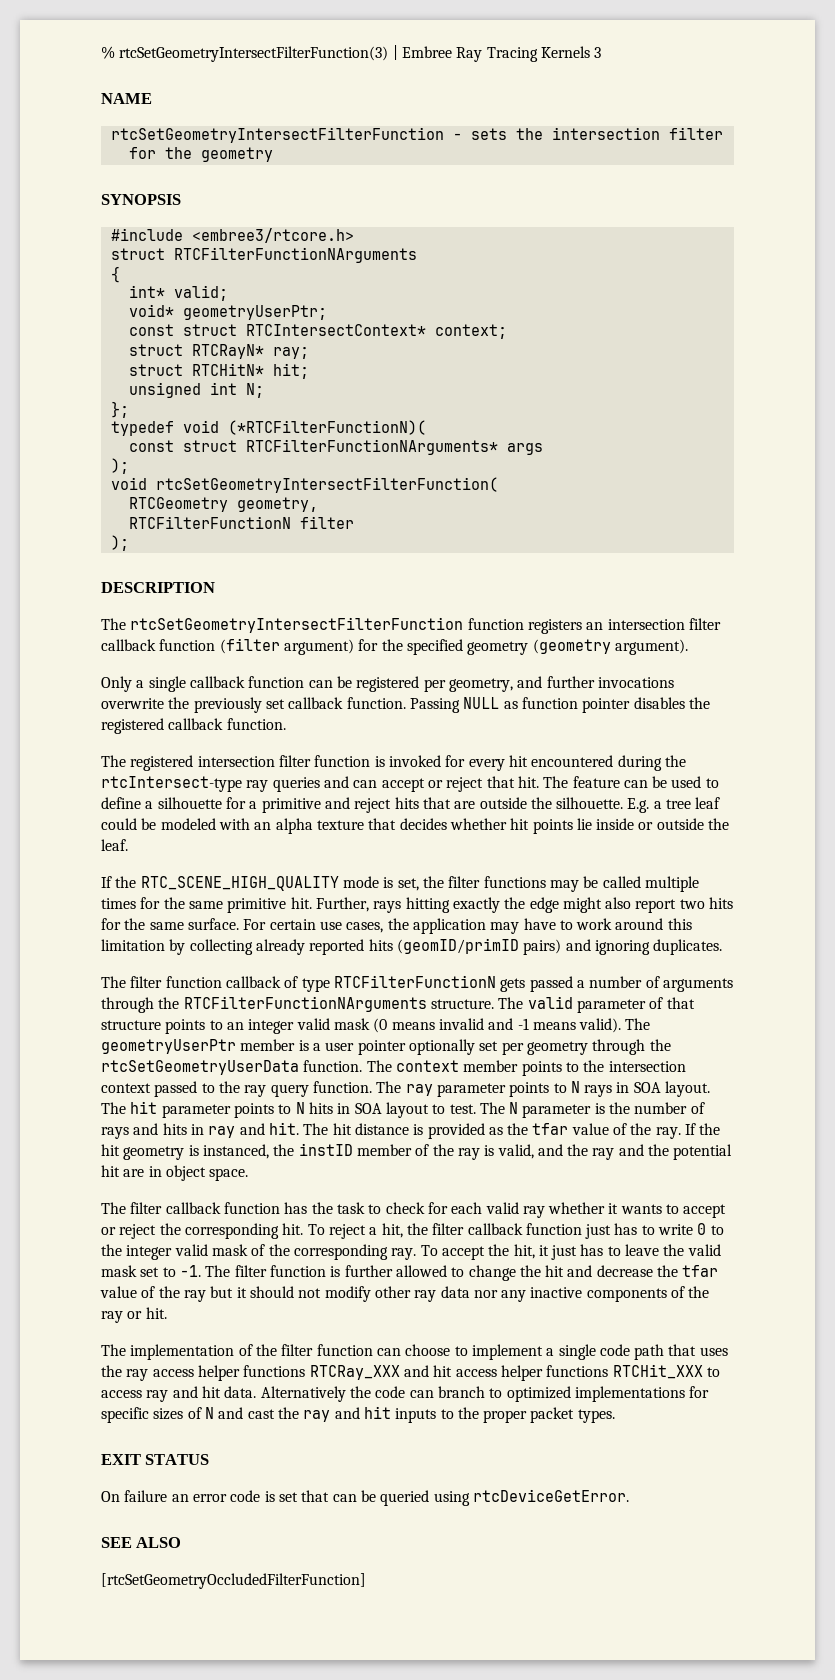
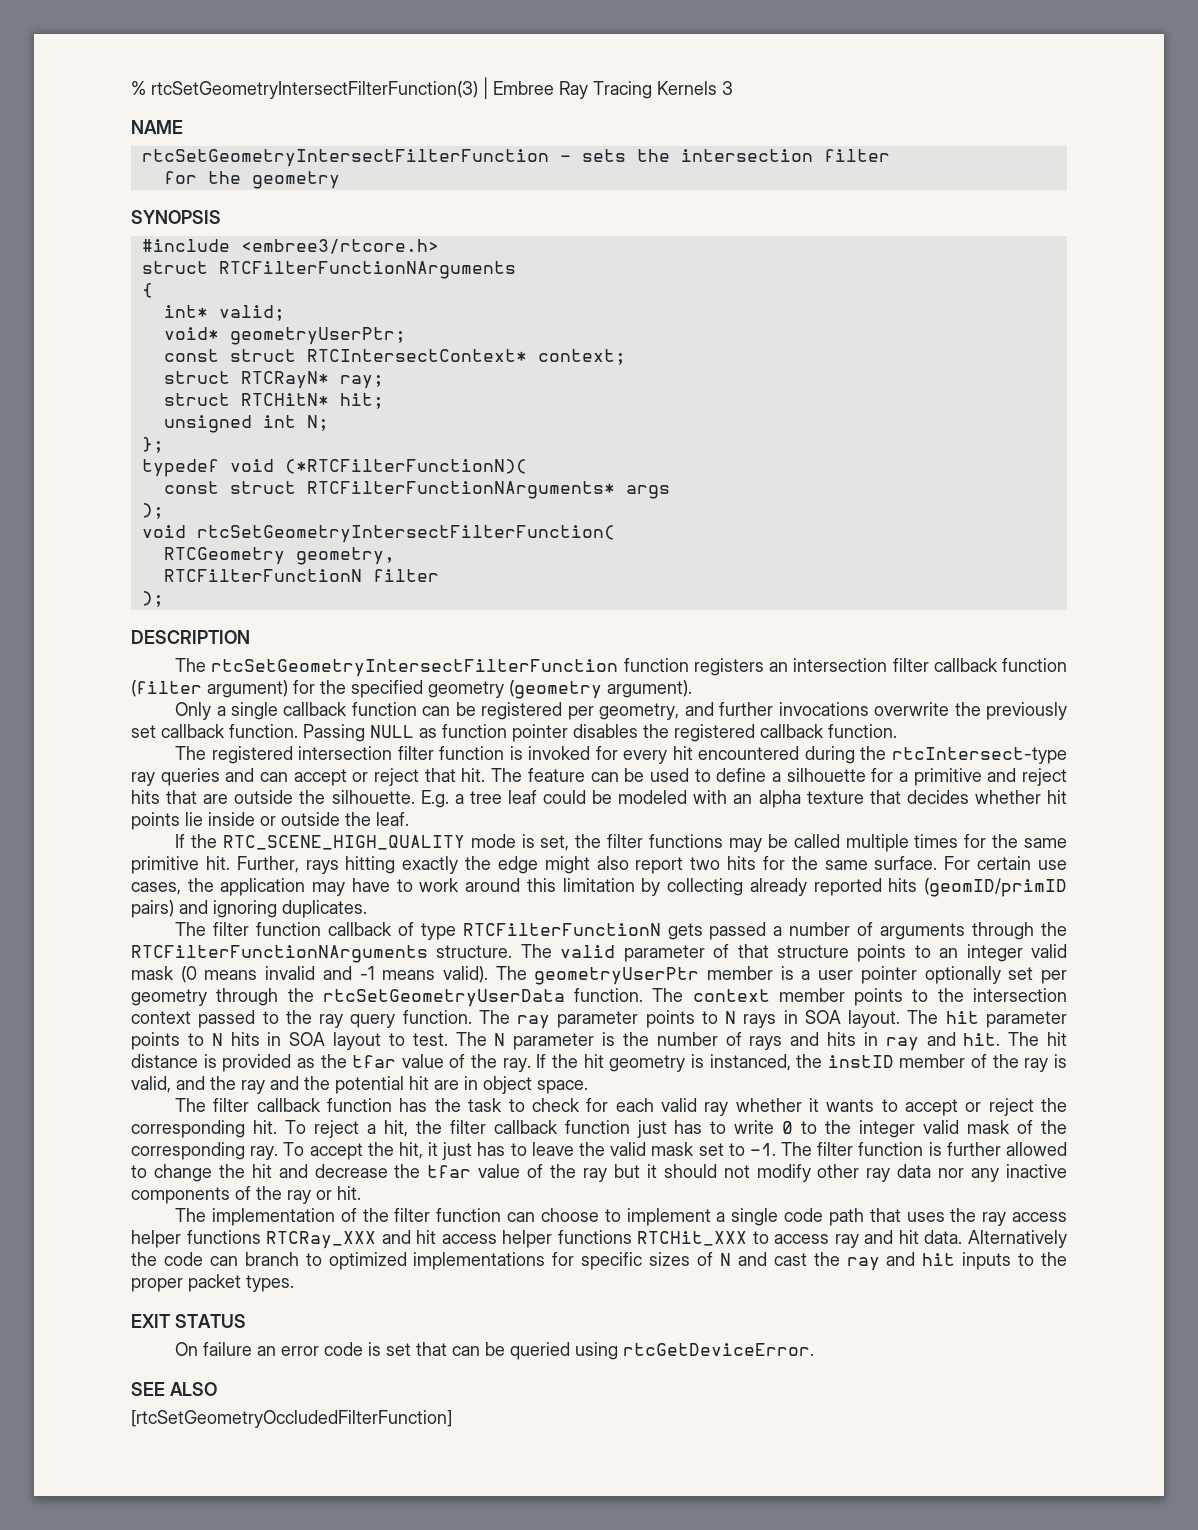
- On failure an error code is set that can be queried using rtcDeviceGetError.
+ On failure an error code is set that can be queried using rtcGetDeviceError.

